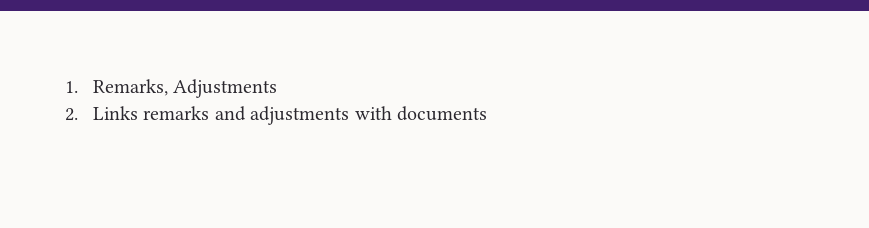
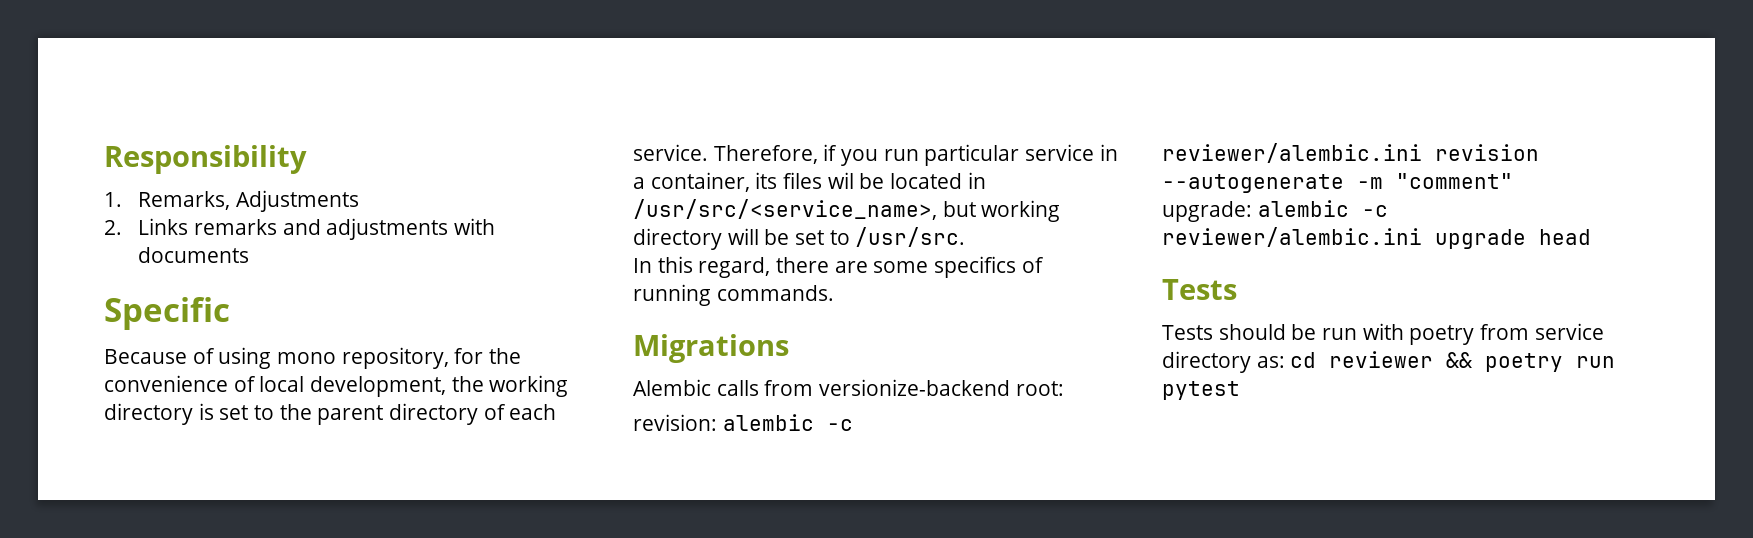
+ Responsibility
+ Specific
+ Because of using mono repository, for the convenience of local development, the working directory is set to the parent directory of each service. Therefore, if you run particular service in a container, its files wil be located in /usr/src/<service_name>, but working directory will be set to /usr/src.
+ In this regard, there are some specifics of running commands.
+ Migrations
+ Alembic calls from versionize-backend root:
+ revision: alembic -c reviewer/alembic.ini revision --autogenerate -m "comment"
+ upgrade: alembic -c reviewer/alembic.ini upgrade head
+ Tests
+ Tests should be run with poetry from service directory as: cd reviewer && poetry run pytest

